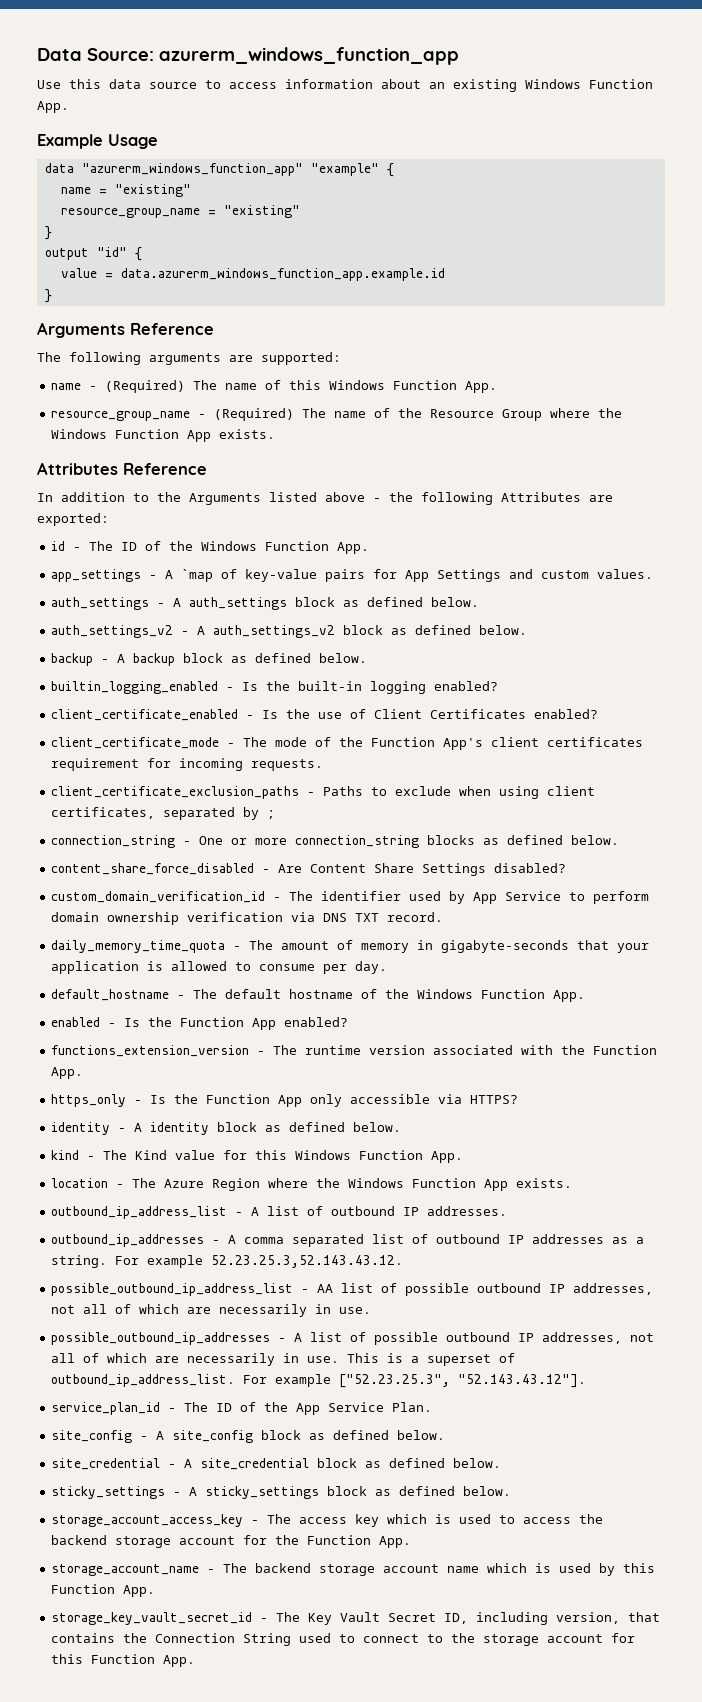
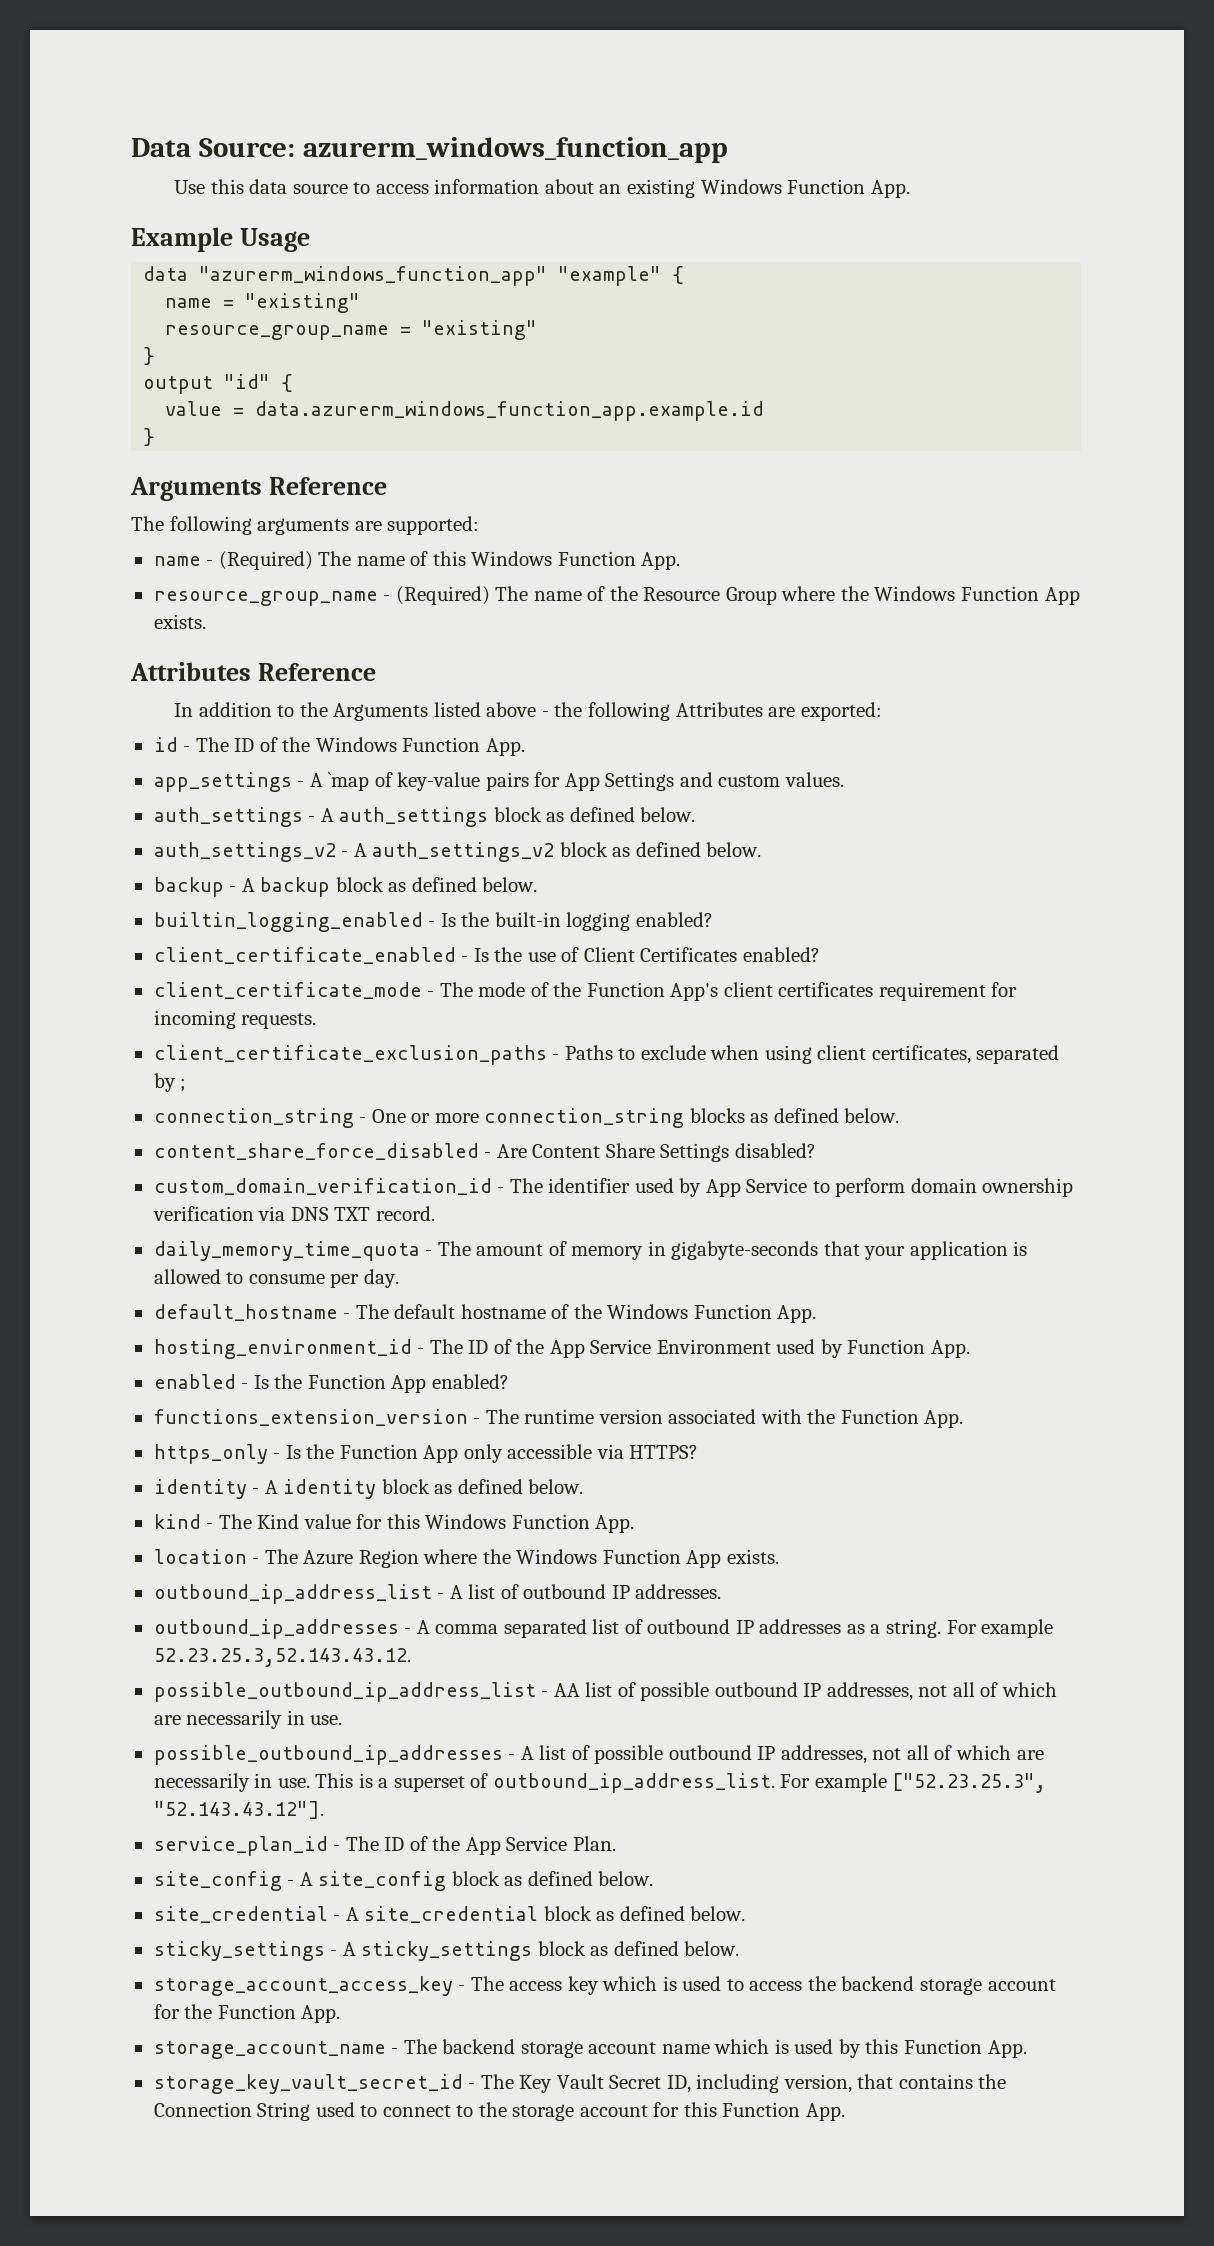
+ hosting_environment_id - The ID of the App Service Environment used by Function App.

